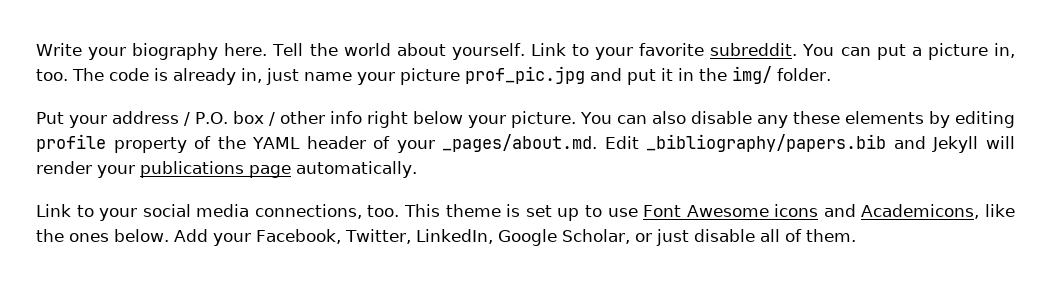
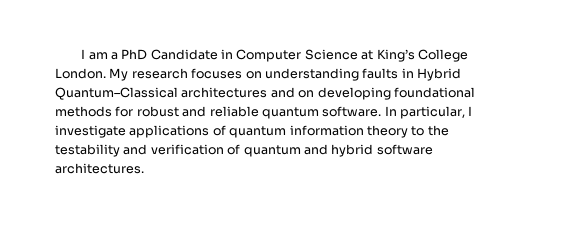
- Write your biography here. Tell the world about yourself. Link to your favorite subreddit. You can put a picture in, too. The code is already in, just name your picture prof_pic.jpg and put it in the img/ folder.
- Put your address / P.O. box / other info right below your picture. You can also disable any these elements by editing profile property of the YAML header of your _pages/about.md. Edit _bibliography/papers.bib and Jekyll will render your publications page automatically.
- Link to your social media connections, too. This theme is set up to use Font Awesome icons and Academicons, like the ones below. Add your Facebook, Twitter, LinkedIn, Google Scholar, or just disable all of them.
+ I am a PhD Candidate in Computer Science at King’s College London. My research focuses on understanding faults in Hybrid Quantum–Classical architectures and on developing foundational methods for robust and reliable quantum software. In particular, I investigate applications of quantum information theory to the testability and verification of quantum and hybrid software architectures.

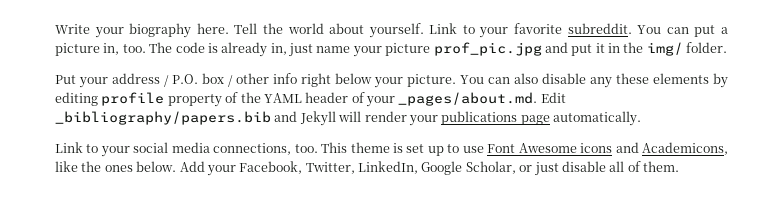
- I am a PhD Candidate in Computer Science at King’s College London. My research focuses on understanding faults in Hybrid Quantum–Classical architectures and on developing foundational methods for robust and reliable quantum software. In particular, I investigate applications of quantum information theory to the testability and verification of quantum and hybrid software architectures.
+ Write your biography here. Tell the world about yourself. Link to your favorite subreddit. You can put a picture in, too. The code is already in, just name your picture prof_pic.jpg and put it in the img/ folder.
+ Put your address / P.O. box / other info right below your picture. You can also disable any these elements by editing profile property of the YAML header of your _pages/about.md. Edit _bibliography/papers.bib and Jekyll will render your publications page automatically.
+ Link to your social media connections, too. This theme is set up to use Font Awesome icons and Academicons, like the ones below. Add your Facebook, Twitter, LinkedIn, Google Scholar, or just disable all of them.

